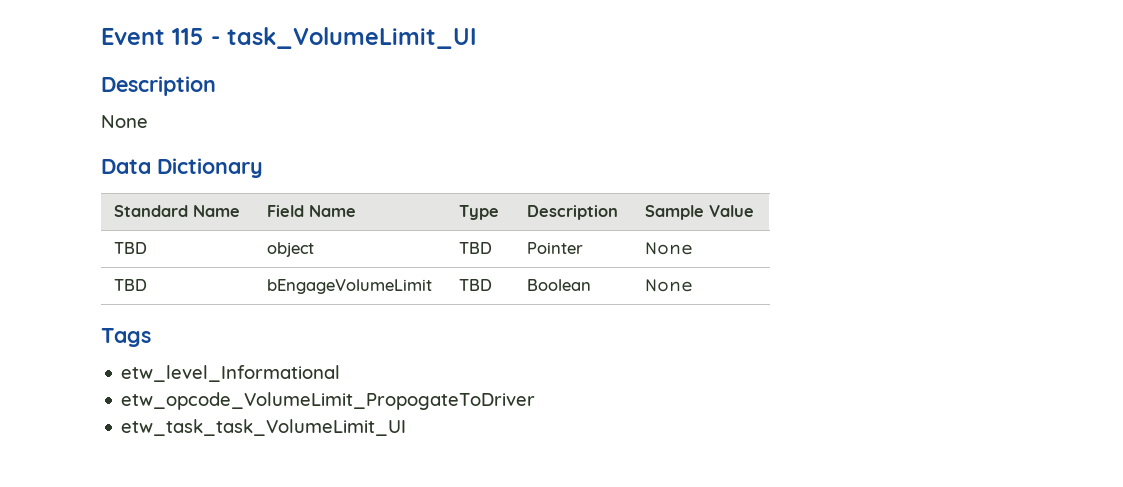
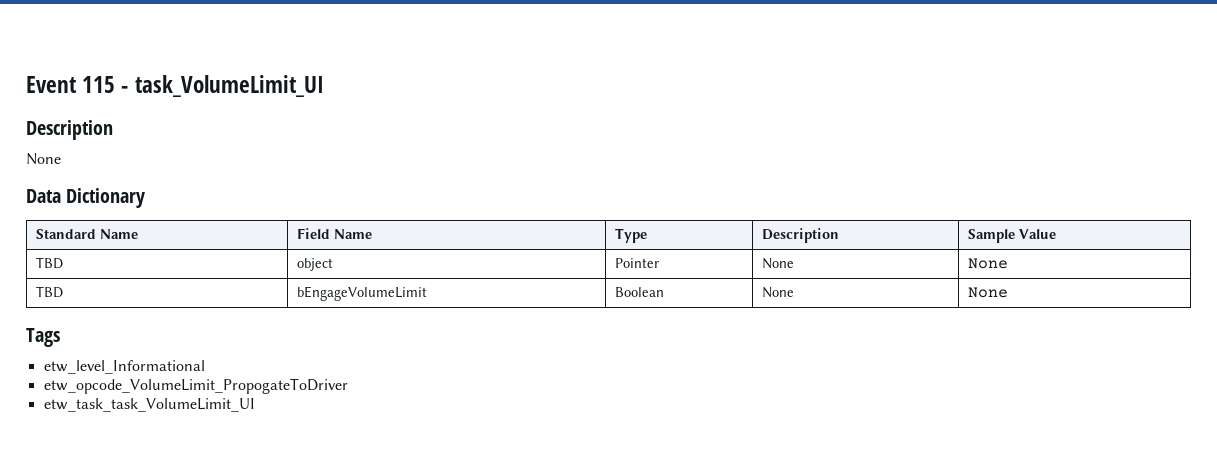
- TBD | object | TBD | Pointer | None
+ TBD | object | Pointer | None | None
- TBD | bEngageVolumeLimit | TBD | Boolean | None
+ TBD | bEngageVolumeLimit | Boolean | None | None

